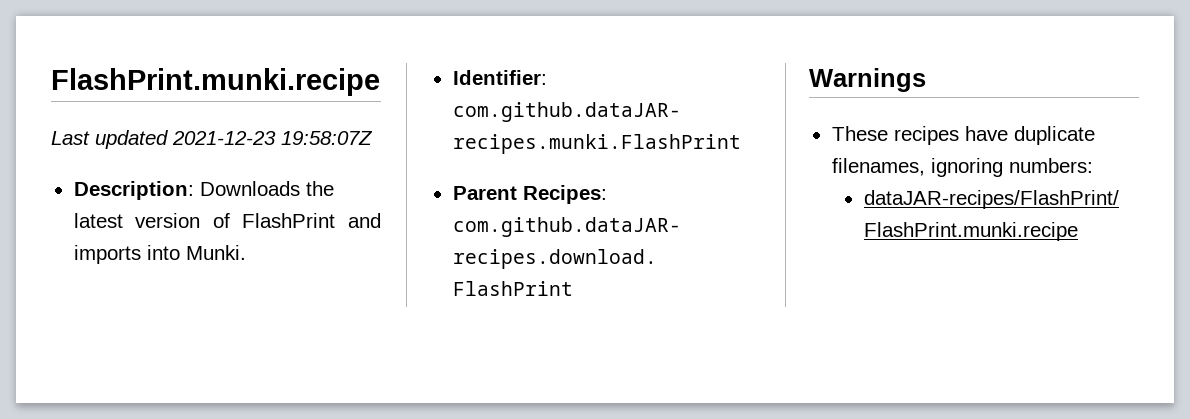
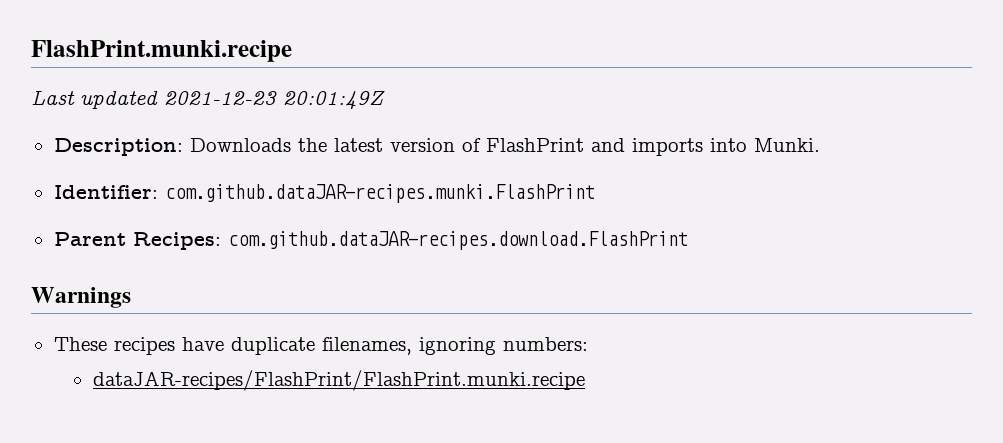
- Last updated 2021-12-23 19:58:07Z
+ Last updated 2021-12-23 20:01:49Z

